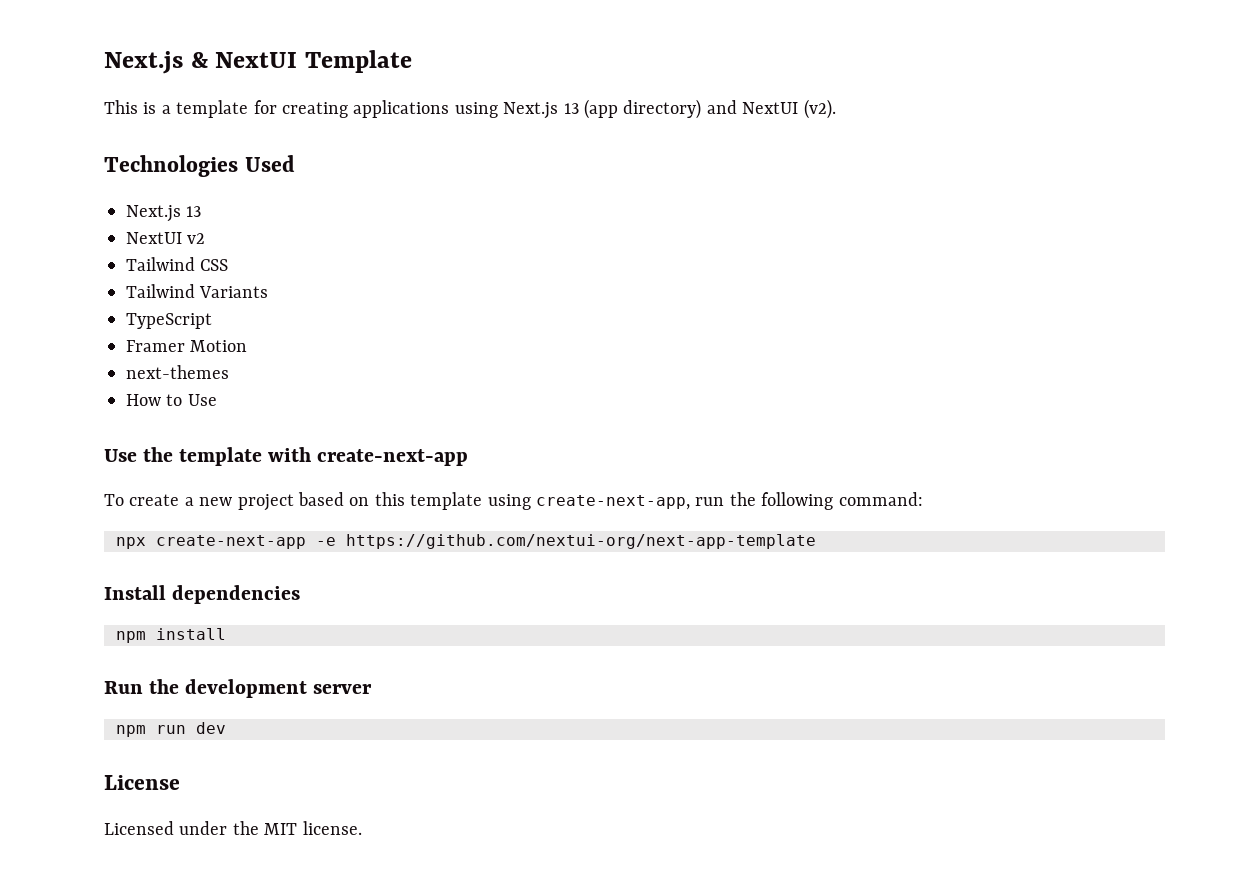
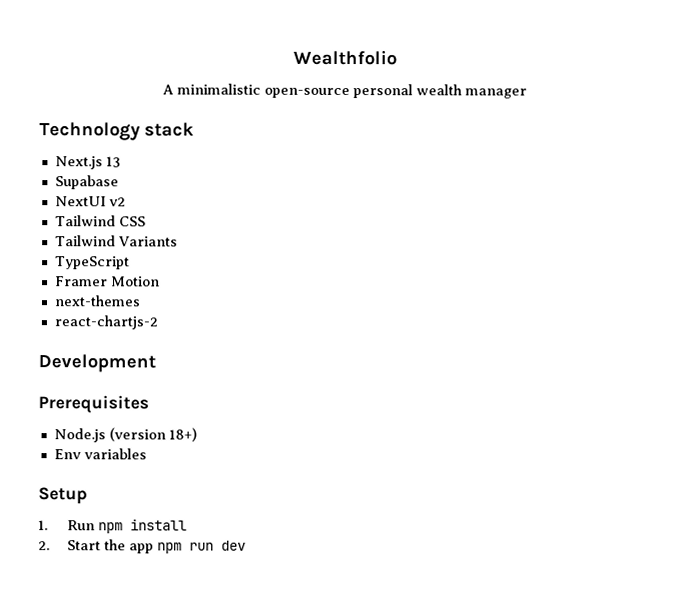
- Next.js & NextUI Template
- This is a template for creating applications using Next.js 13 (app directory) and NextUI (v2).
- Technologies Used
+ Wealthfolio
+ A minimalistic open-source personal wealth manager
+ Technology stack
  Next.js 13
+ Supabase
- How to Use
- Use the template with create-next-app
- To create a new project based on this template using create-next-app, run the following command:
- npx create-next-app -e https://github.com/nextui-org/next-app-template
- Install dependencies
- npm install
- Run the development server
- npm run dev
- License
- Licensed under the MIT license.
+ react-chartjs-2
+ Development
+ Prerequisites
+ Node.js (version 18+)
+ Env variables
+ Setup
+ 1. Run npm install
+ 2. Start the app npm run dev

